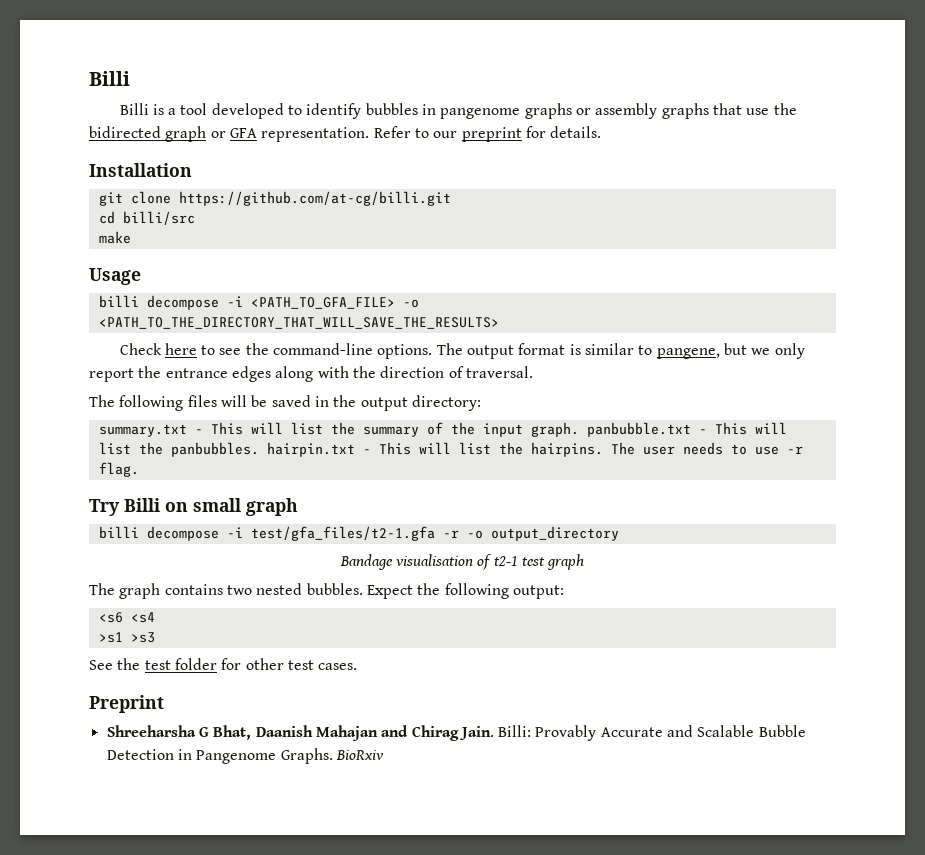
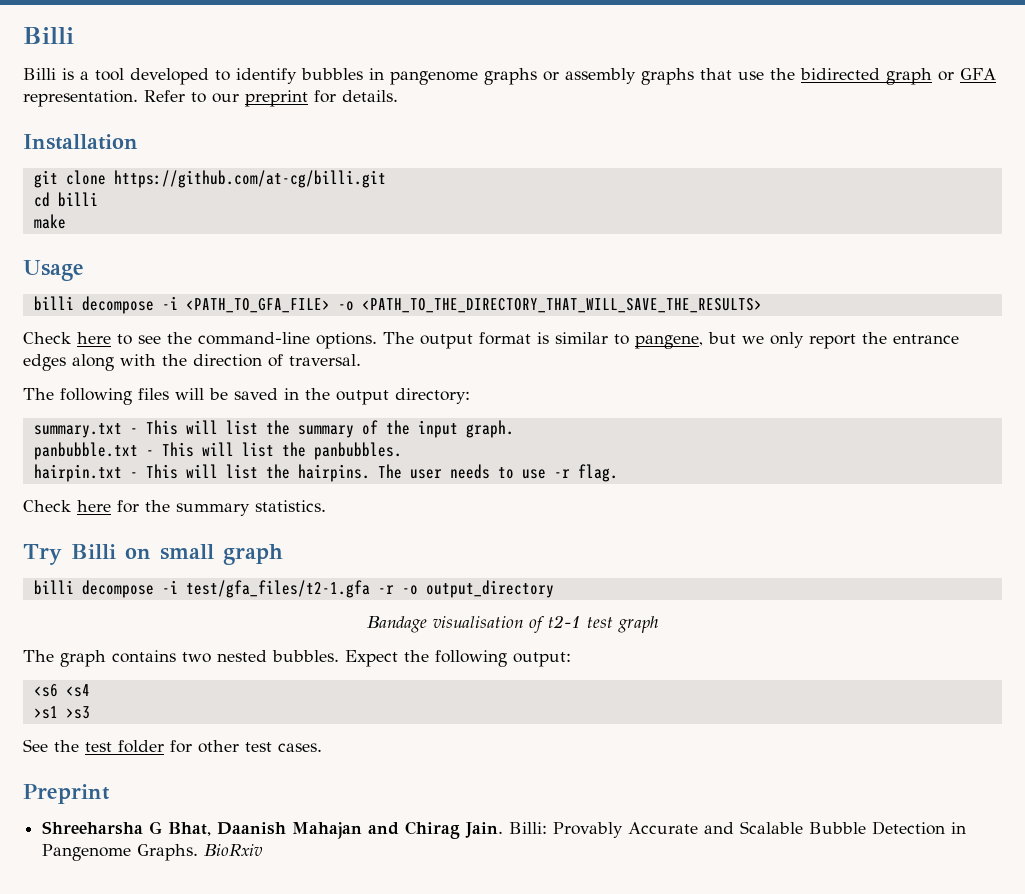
- cd billi/src
+ cd billi
- summary.txt - This will list the summary of the input graph. panbubble.txt - This will list the panbubbles. hairpin.txt - This will list the hairpins.
+ summary.txt - This will list the summary of the input graph.
+ panbubble.txt - This will list the panbubbles.
+ hairpin.txt - This will list the hairpins.
+ Check here for the summary statistics.

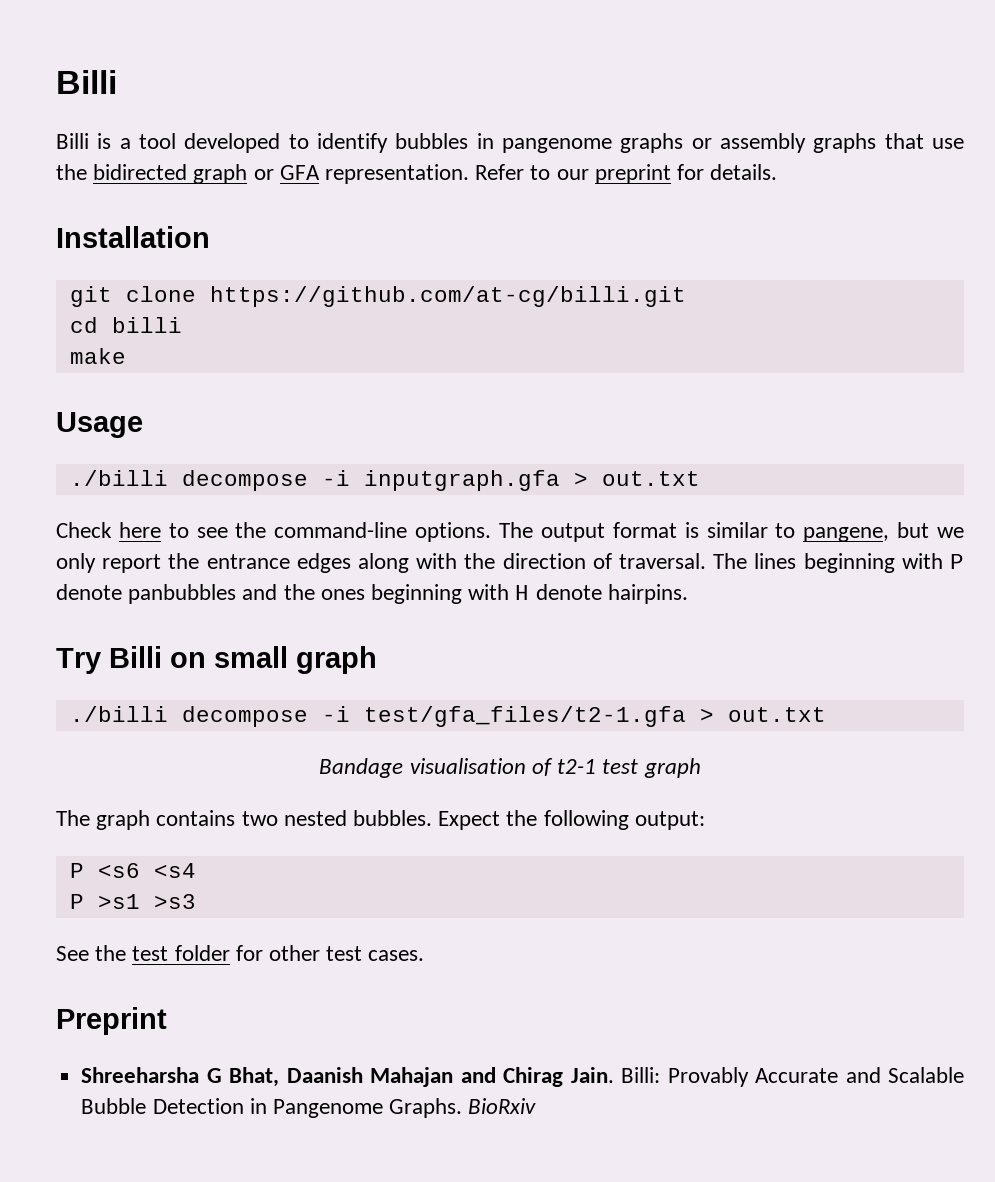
- billi decompose -i <PATH_TO_GFA_FILE> -o <PATH_TO_THE_DIRECTORY_THAT_WILL_SAVE_THE_RESULTS>
+ ./billi decompose -i inputgraph.gfa > out.txt
- The output format is similar to pangene, but we only report the entrance edges along with the direction of traversal.
- The following files will be saved in the output directory:
- summary.txt - This will list the summary of the input graph.
- panbubble.txt - This will list the panbubbles.
- hairpin.txt - This will list the hairpins. The user needs to use -r flag.
- Check here for the summary statistics.
+ The output format is similar to pangene, but we only report the entrance edges along with the direction of traversal. The lines beginning with P denote panbubbles and the ones beginning with H denote hairpins.
- billi decompose -i test/gfa_files/t2-1.gfa -r -o output_directory
+ ./billi decompose -i test/gfa_files/t2-1.gfa > out.txt
- <s6 <s4
+ P <s6 <s4
- >s1 >s3
+ P >s1 >s3

